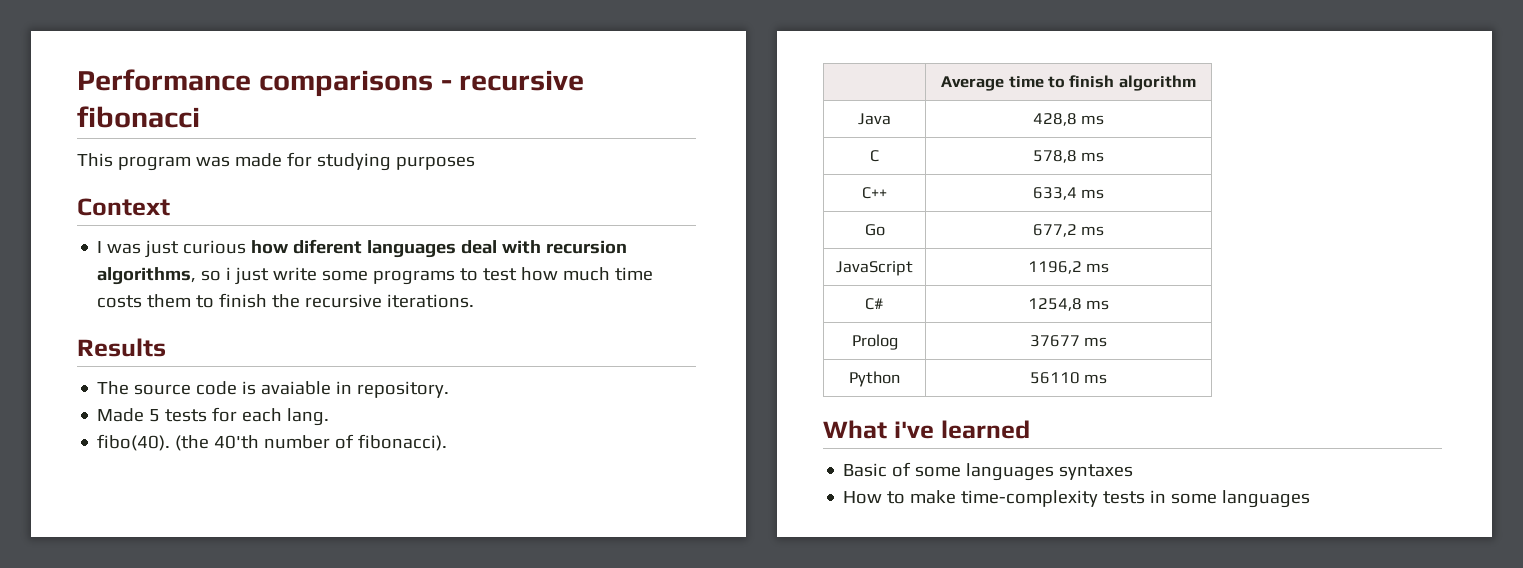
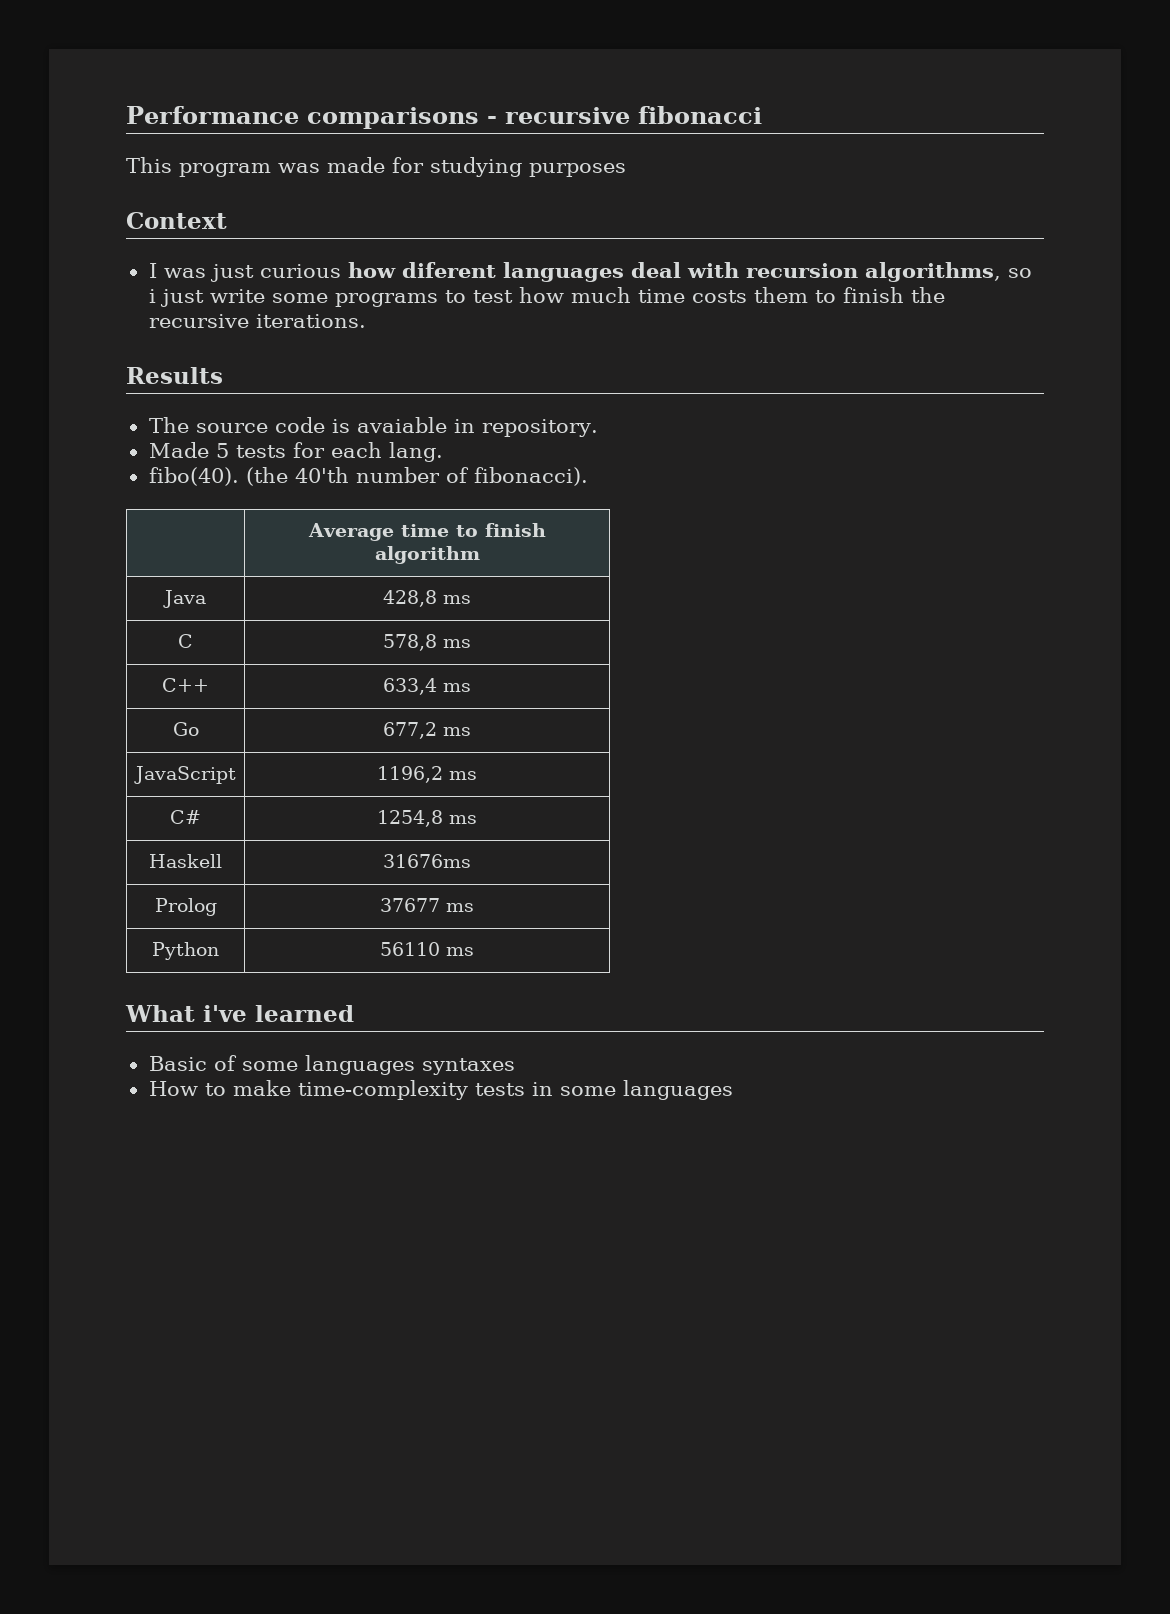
+ Haskell | 31676ms

